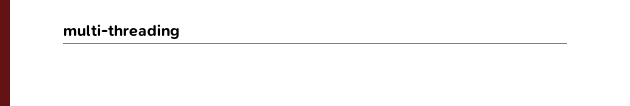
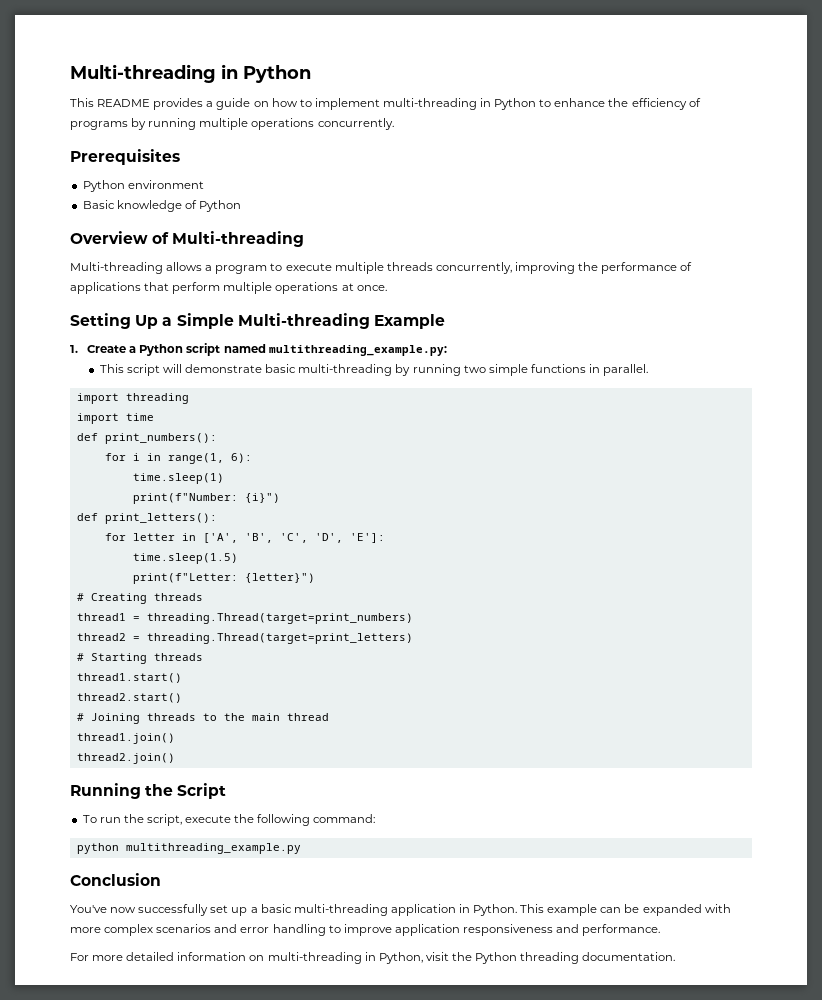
- multi-threading
+ Multi-threading in Python
+ This README provides a guide on how to implement multi-threading in Python to enhance the efficiency of programs by running multiple operations concurrently.
+ Prerequisites
+ Python environment
+ Basic knowledge of Python
+ Overview of Multi-threading
+ Multi-threading allows a program to execute multiple threads concurrently, improving the performance of applications that perform multiple operations at once.
+ Setting Up a Simple Multi-threading Example
+ 1. Create a Python script named multithreading_example.py:
+ This script will demonstrate basic multi-threading by running two simple functions in parallel.
+ import threading
+ import time
+ def print_numbers():
+ for i in range(1, 6):
+ time.sleep(1)
+ print(f"Number: {i}")
+ def print_letters():
+ for letter in ['A', 'B', 'C', 'D', 'E']:
+ time.sleep(1.5)
+ print(f"Letter: {letter}")
+ # Creating threads
+ thread1 = threading.Thread(target=print_numbers)
+ thread2 = threading.Thread(target=print_letters)
+ # Starting threads
+ thread1.start()
+ thread2.start()
+ # Joining threads to the main thread
+ thread1.join()
+ thread2.join()
+ Running the Script
+ To run the script, execute the following command:
+ python multithreading_example.py
+ Conclusion
+ You've now successfully set up a basic multi-threading application in Python. This example can be expanded with more complex scenarios and error handling to improve application responsiveness and performance.
+ For more detailed information on multi-threading in Python, visit the Python threading documentation.

